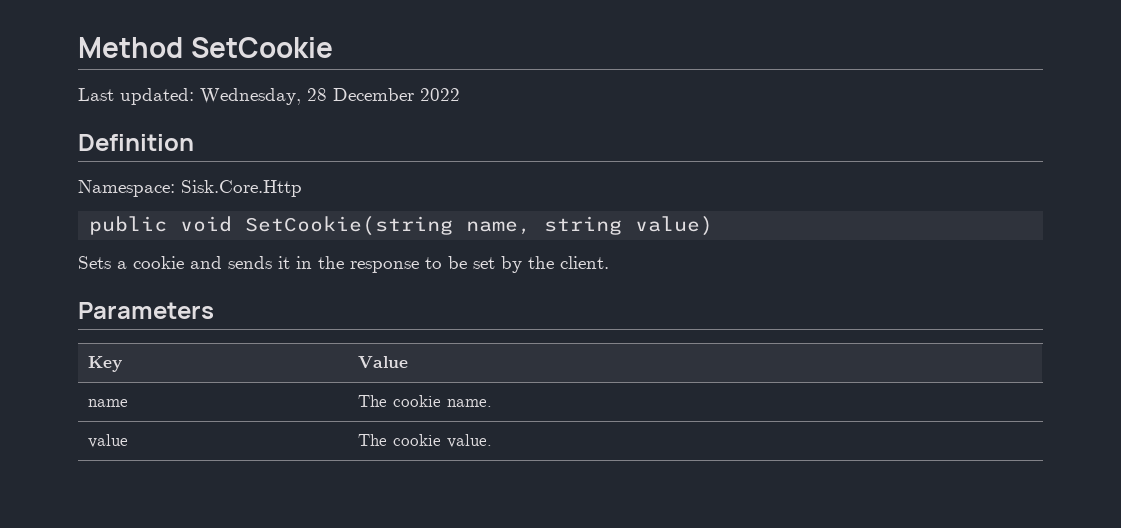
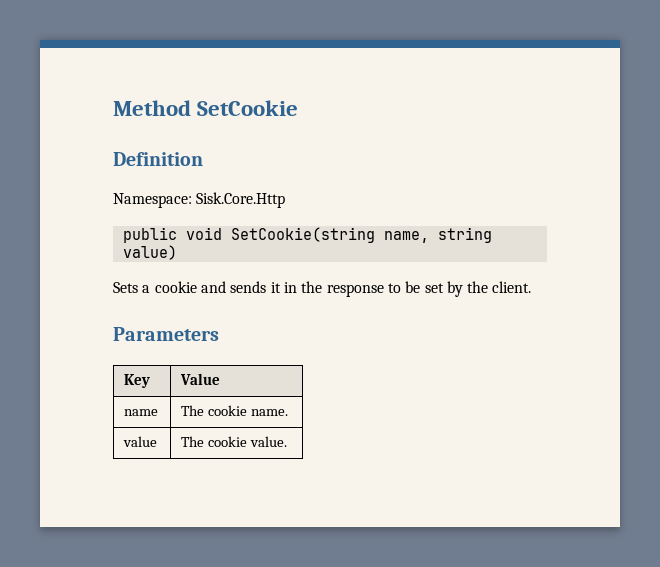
- Last updated: Wednesday, 28 December 2022

